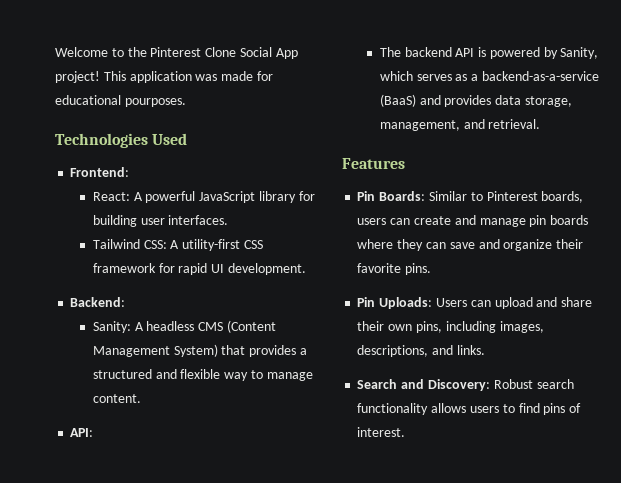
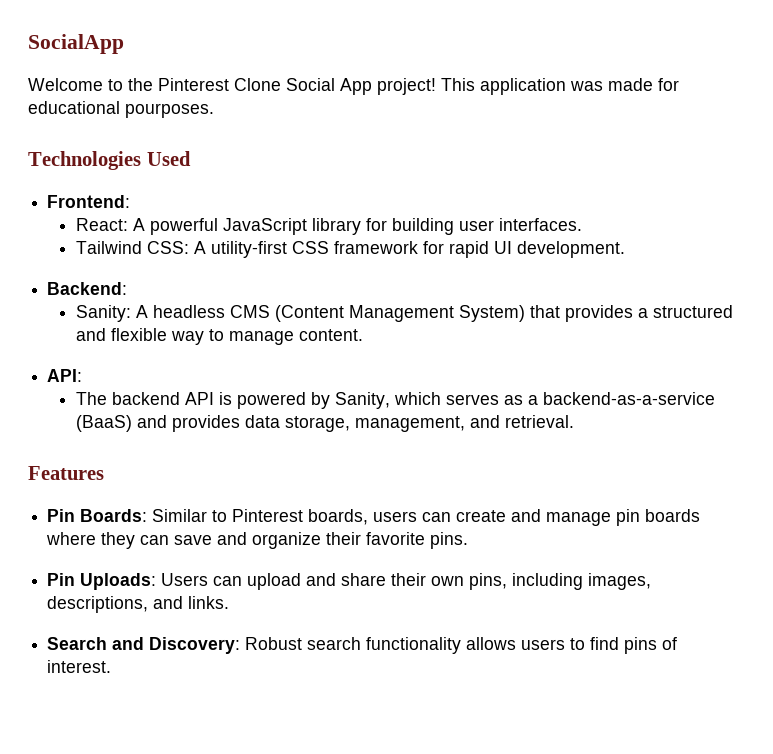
+ SocialApp

